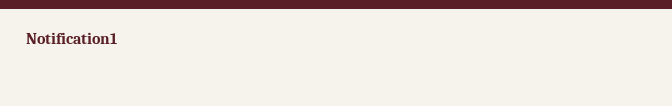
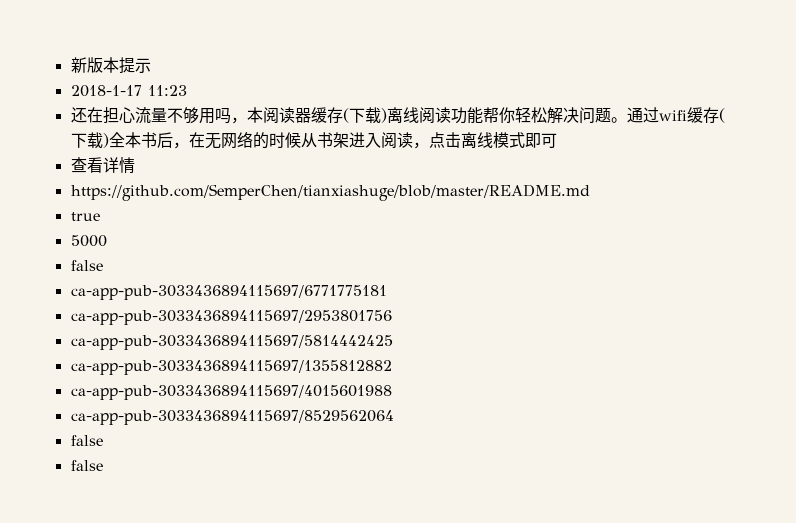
- Notification1
+ 新版本提示
+ 2018-1-17 11:23
+ 还在担心流量不够用吗，本阅读器缓存(下载)离线阅读功能帮你轻松解决问题。通过wifi缓存(下载)全本书后，在无网络的时候从书架进入阅读，点击离线模式即可
+ 查看详情
+ https://github.com/SemperChen/tianxiashuge/blob/master/README.md
+ true
+ 5000
+ false
+ ca-app-pub-3033436894115697/6771775181
+ ca-app-pub-3033436894115697/2953801756
+ ca-app-pub-3033436894115697/5814442425
+ ca-app-pub-3033436894115697/1355812882
+ ca-app-pub-3033436894115697/4015601988
+ ca-app-pub-3033436894115697/8529562064
+ false
+ false

